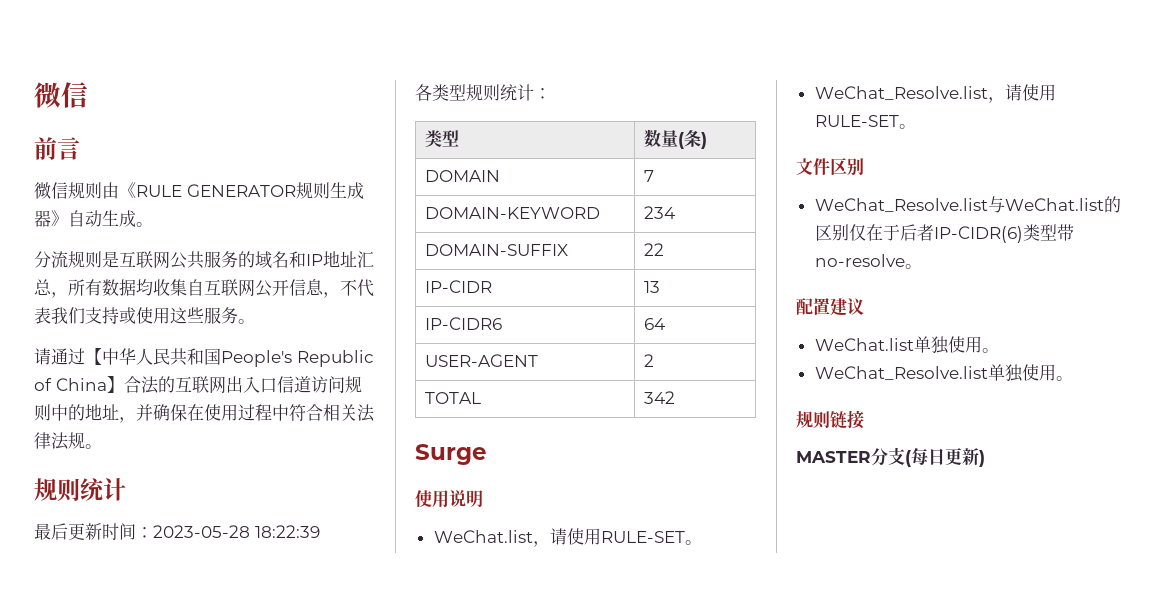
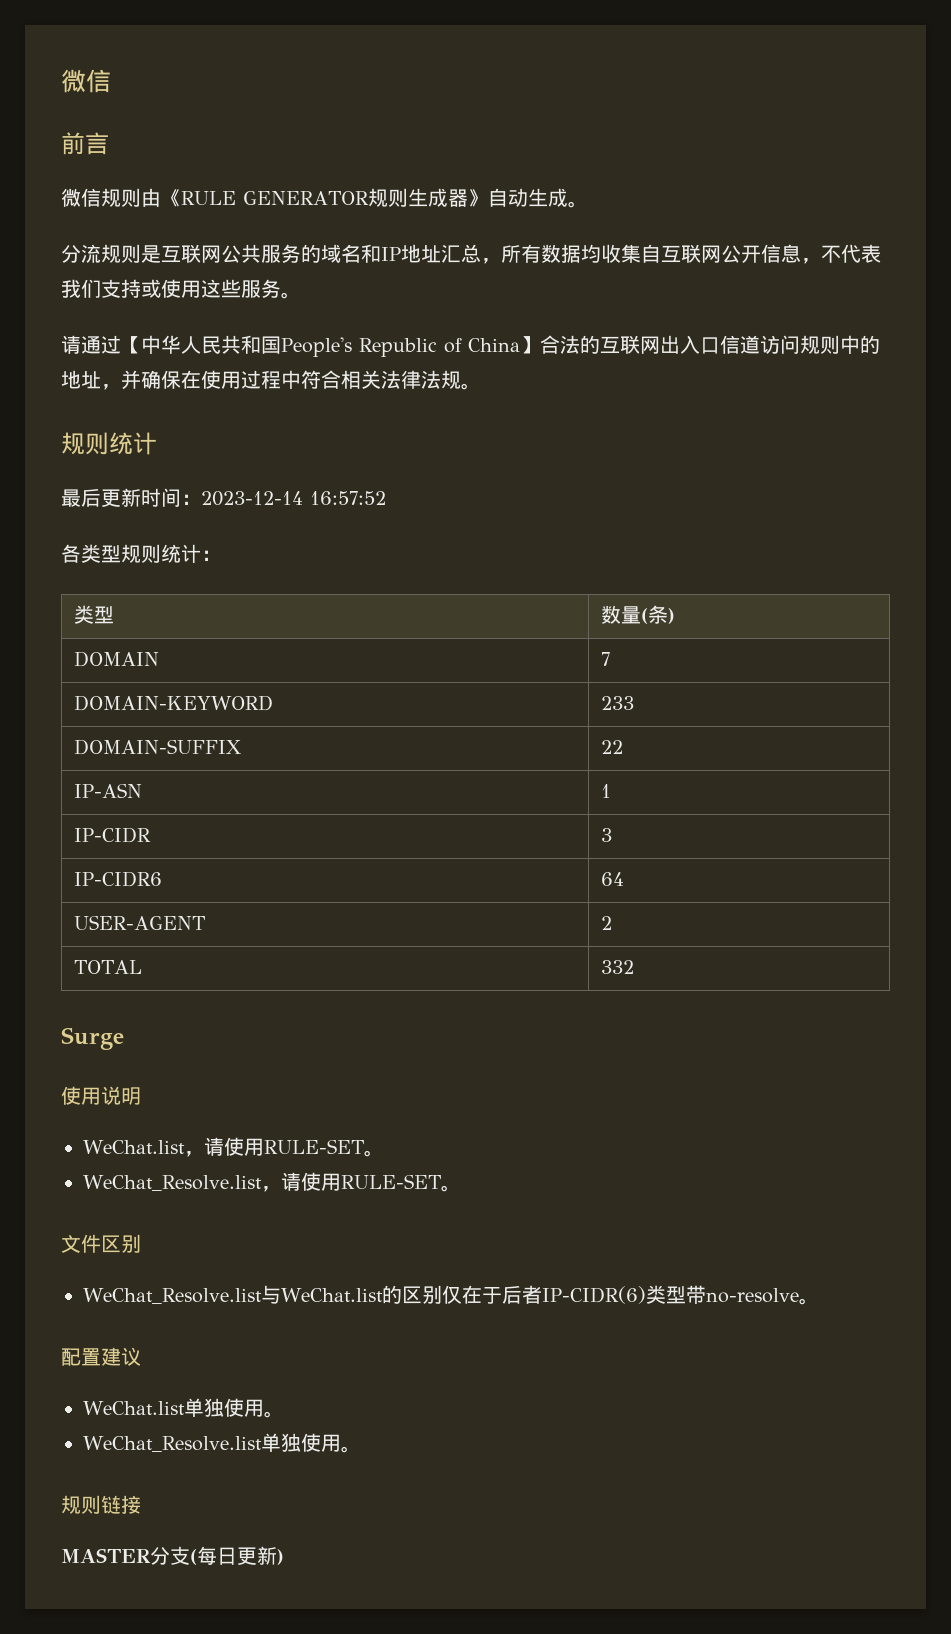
- 最后更新时间：2023-05-28 18:22:39
+ 最后更新时间：2023-12-14 16:57:52
- DOMAIN-KEYWORD | 234
+ DOMAIN-KEYWORD | 233
+ IP-ASN | 1
- IP-CIDR | 13
+ IP-CIDR | 3
- TOTAL | 342
+ TOTAL | 332

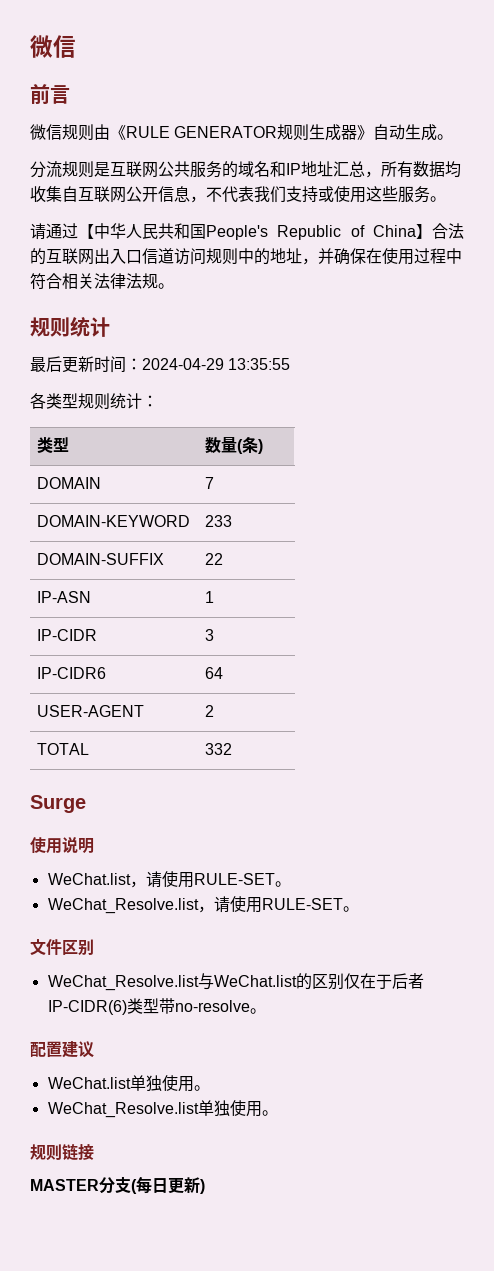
- 最后更新时间：2023-12-14 16:57:52
+ 最后更新时间：2024-04-29 13:35:55

